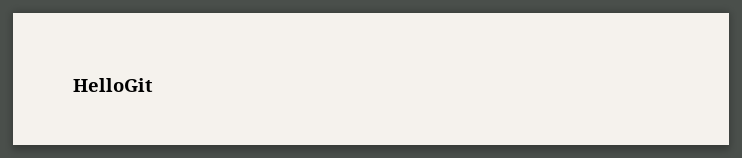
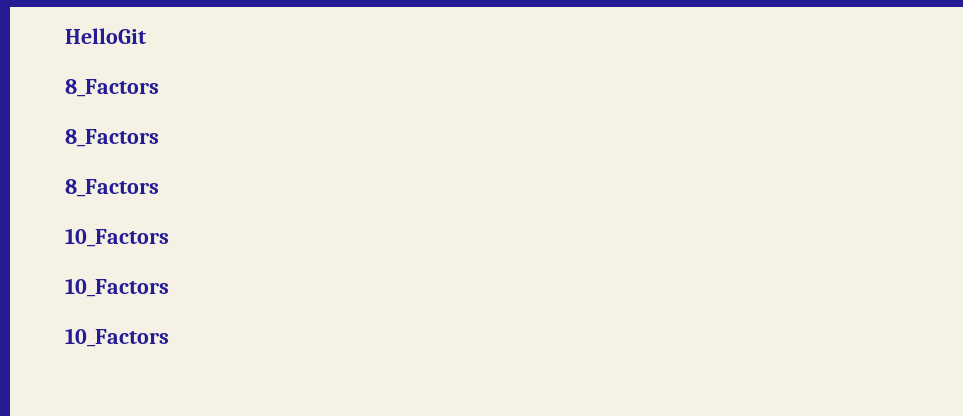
  HelloGit
+ 8_Factors
+ 8_Factors
+ 8_Factors
+ 10_Factors
+ 10_Factors
+ 10_Factors

